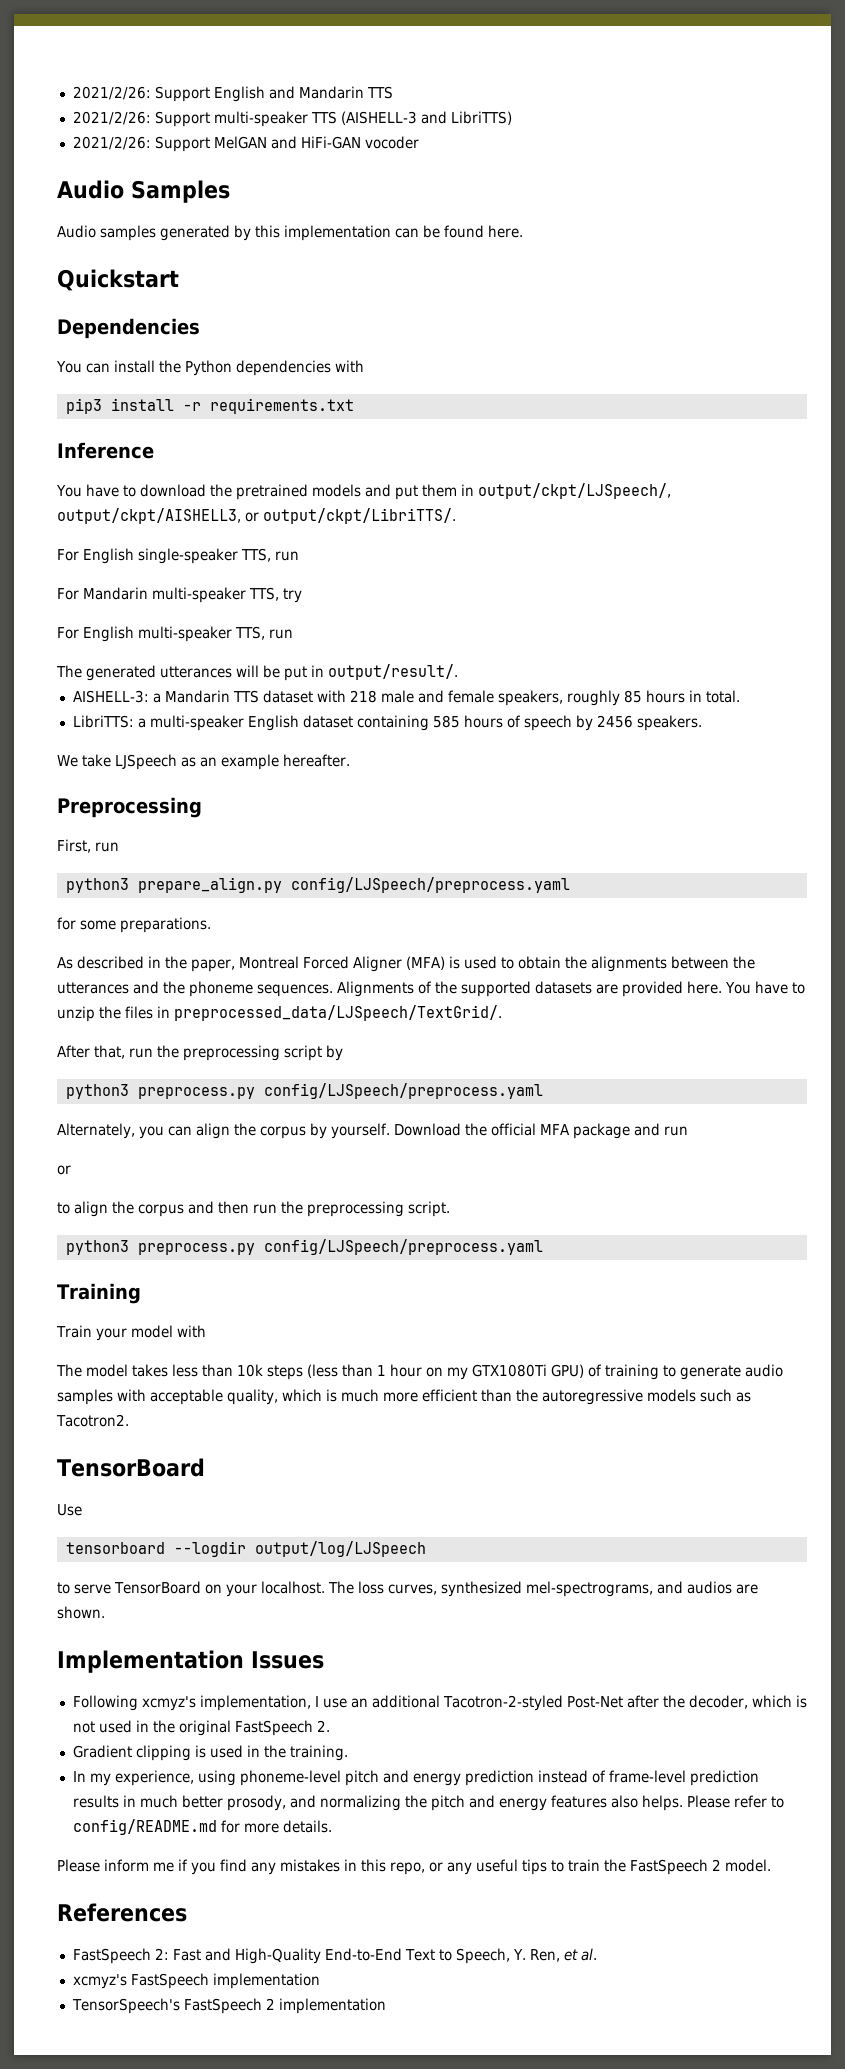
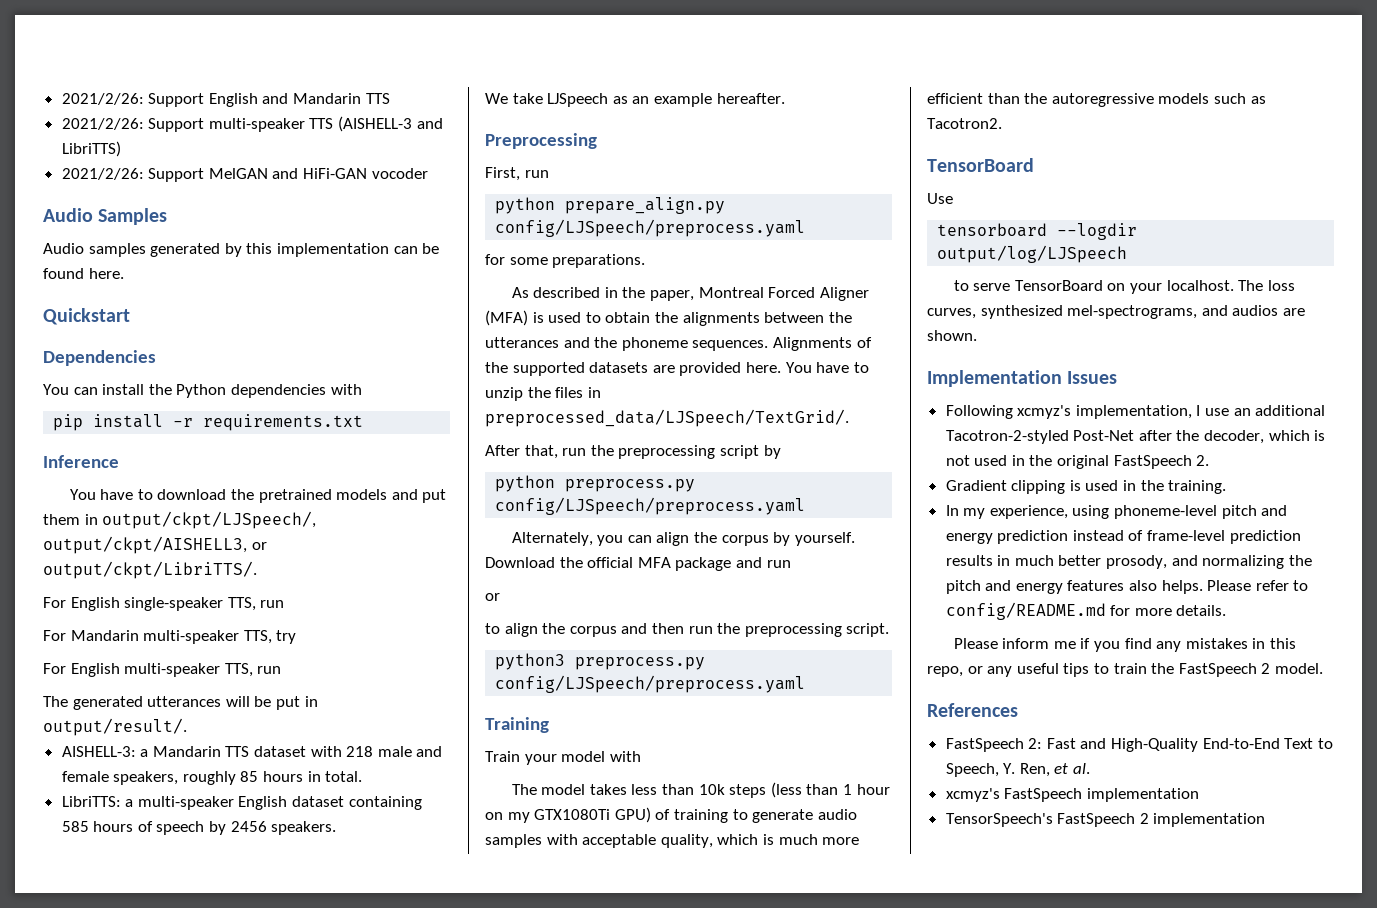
- pip3 install -r requirements.txt
+ pip install -r requirements.txt
- python3 prepare_align.py config/LJSpeech/preprocess.yaml
+ python prepare_align.py config/LJSpeech/preprocess.yaml
  After that, run the preprocessing script by
- python3 preprocess.py config/LJSpeech/preprocess.yaml
+ python preprocess.py config/LJSpeech/preprocess.yaml

